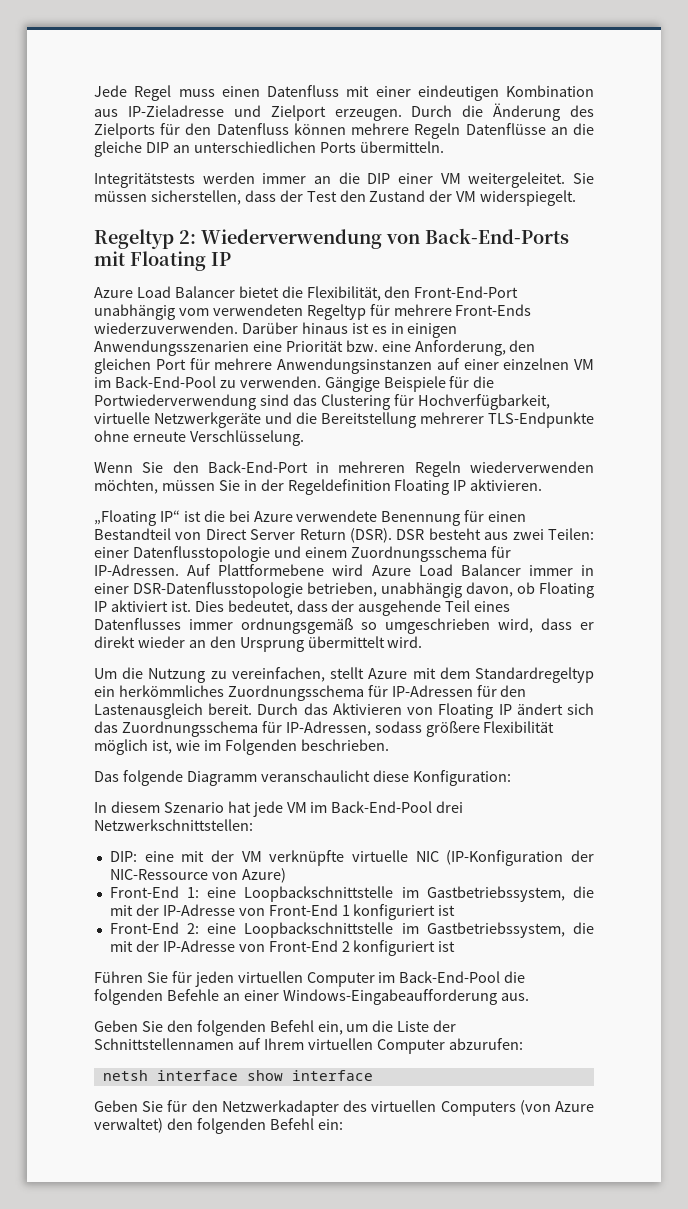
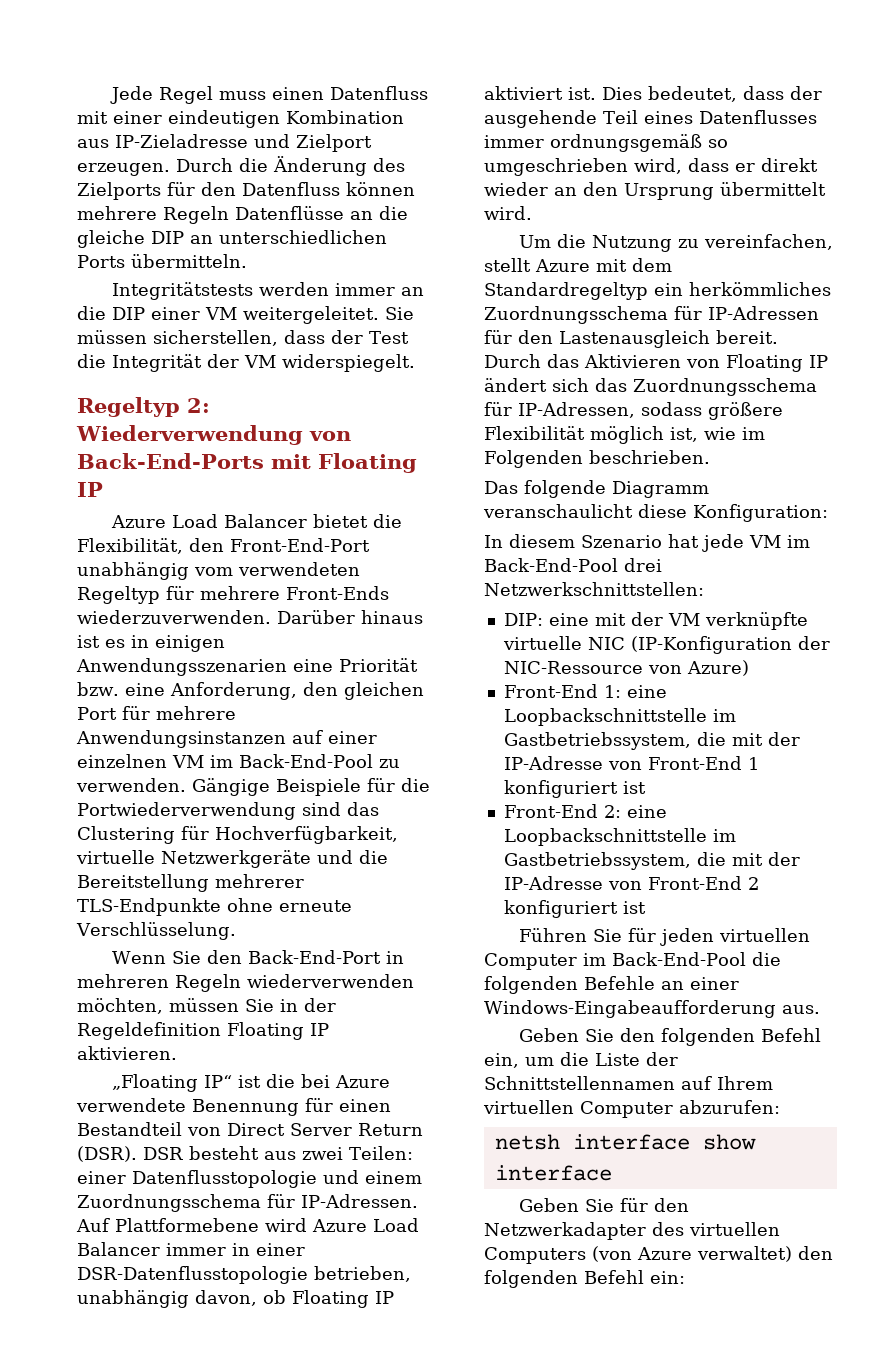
- Sie müssen sicherstellen, dass der Test den Zustand der VM widerspiegelt.
+ Sie müssen sicherstellen, dass der Test die Integrität der VM widerspiegelt.

